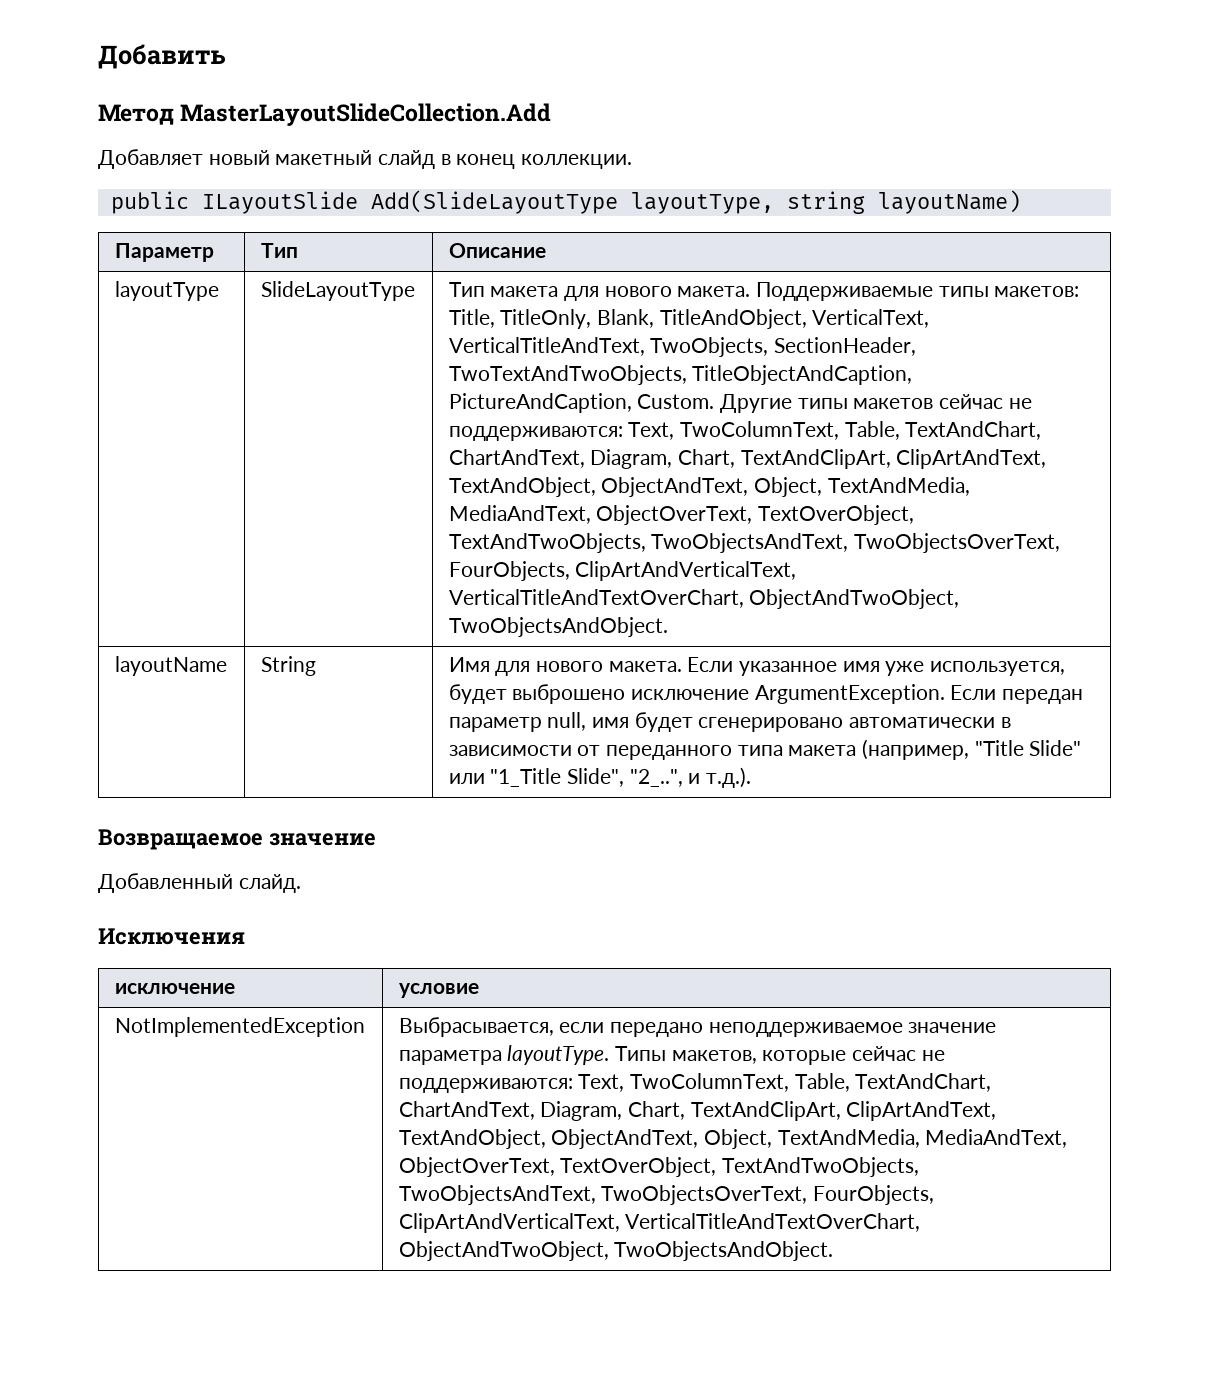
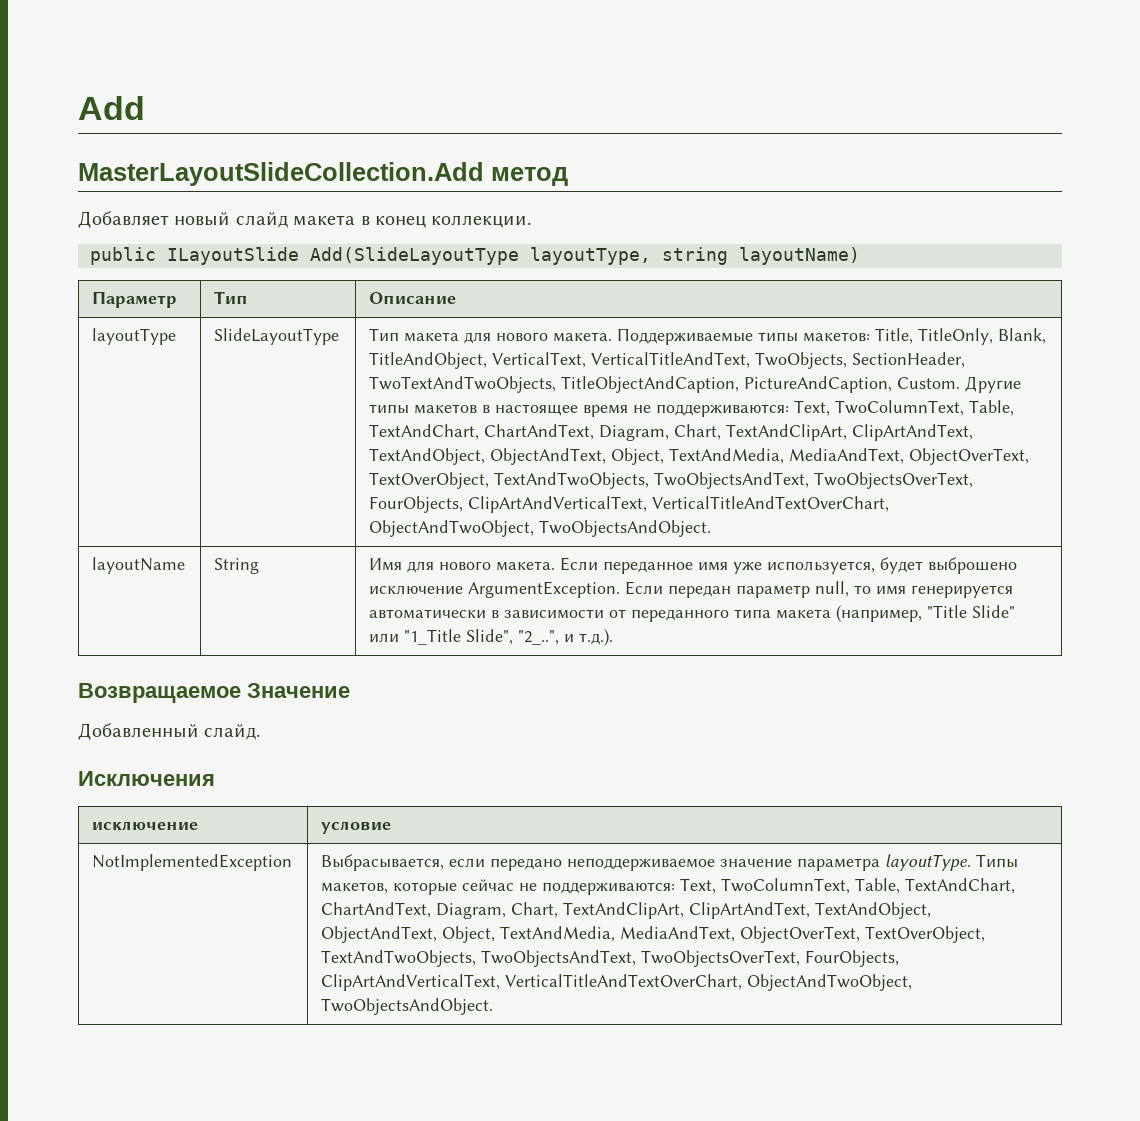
- Добавить
- Метод MasterLayoutSlideCollection.Add
+ Add
+ MasterLayoutSlideCollection.Add метод
- Добавляет новый макетный слайд в конец коллекции.
+ Добавляет новый слайд макета в конец коллекции.
- Другие типы макетов сейчас не поддерживаются: Text, TwoColumnText, Table, TextAndChart, ChartAndText, Diagram, Chart, TextAndClipArt, ClipArtAndText, TextAndObject, ObjectAndText, Object, TextAndMedia, MediaAndText, ObjectOverText, TextOverObject, TextAndTwoObjects, TwoObjectsAndText, TwoObjectsOverText, FourObjects, ClipArtAndVerticalText, VerticalTitleAndTextOverChart, ObjectAndTwoObject, TwoObjectsAndObject.
+ Другие типы макетов в настоящее время не поддерживаются: Text, TwoColumnText, Table, TextAndChart, ChartAndText, Diagram, Chart, TextAndClipArt, ClipArtAndText, TextAndObject, ObjectAndText, Object, TextAndMedia, MediaAndText, ObjectOverText, TextOverObject, TextAndTwoObjects, TwoObjectsAndText, TwoObjectsOverText, FourObjects, ClipArtAndVerticalText, VerticalTitleAndTextOverChart, ObjectAndTwoObject, TwoObjectsAndObject.
- layoutName | String | Имя для нового макета. Если указанное имя уже используется, будет выброшено исключение ArgumentException. Если передан параметр null, имя будет сгенерировано автоматически в зависимости от переданного типа макета (например, "Title Slide" или "1_Title Slide", "2_..", и т.д.).
+ layoutName | String | Имя для нового макета. Если переданное имя уже используется, будет выброшено исключение ArgumentException. Если передан параметр null, то имя генерируется автоматически в зависимости от переданного типа макета (например, "Title Slide" или "1_Title Slide", "2_..", и т.д.).
- Возвращаемое значение
+ Возвращаемое Значение

